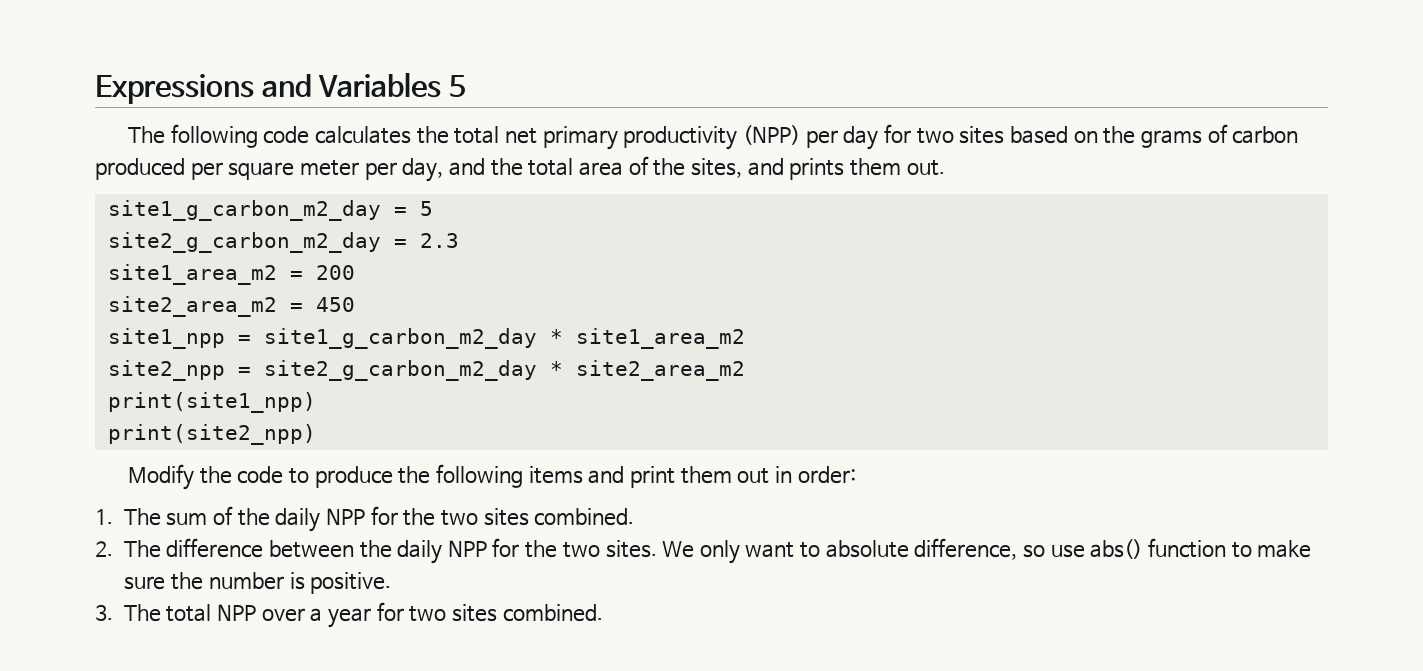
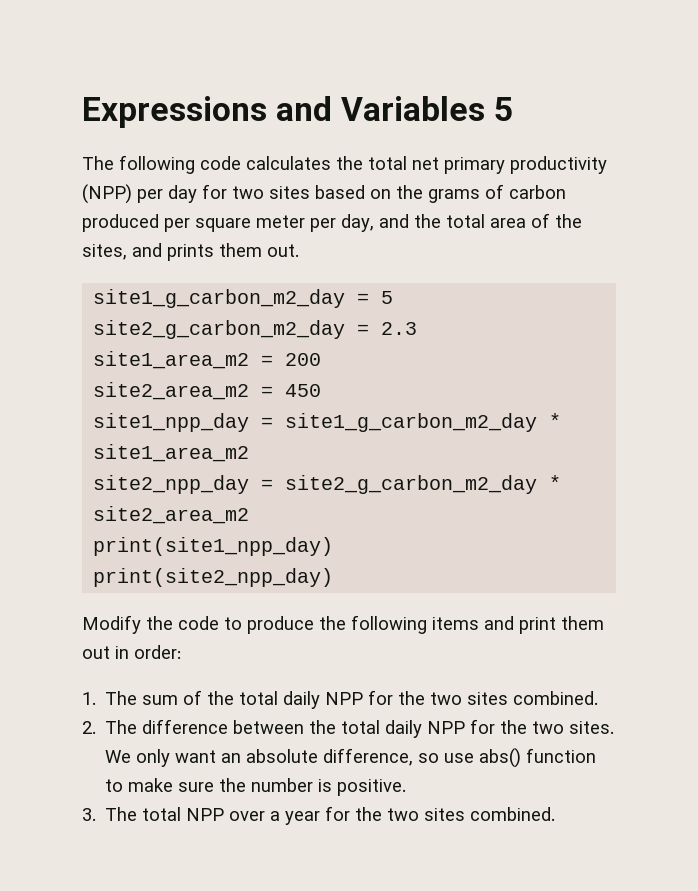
- site1_npp = site1_g_carbon_m2_day * site1_area_m2
+ site1_npp_day = site1_g_carbon_m2_day * site1_area_m2
- site2_npp = site2_g_carbon_m2_day * site2_area_m2
+ site2_npp_day = site2_g_carbon_m2_day * site2_area_m2
- print(site1_npp)
- print(site2_npp)
+ print(site1_npp_day)
+ print(site2_npp_day)
- 1. The sum of the daily NPP for the two sites combined.
+ 1. The sum of the total daily NPP for the two sites combined.
- 2. The difference between the daily NPP for the two sites.
+ 2. The difference between the total daily NPP for the two sites.
- We only want to absolute difference, so use abs() function to make sure the number is positive.
+ We only want an absolute difference, so use abs() function to make sure the number is positive.
- 3. The total NPP over a year for two sites combined.
+ 3. The total NPP over a year for the two sites combined.

